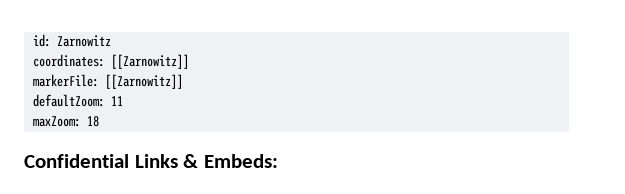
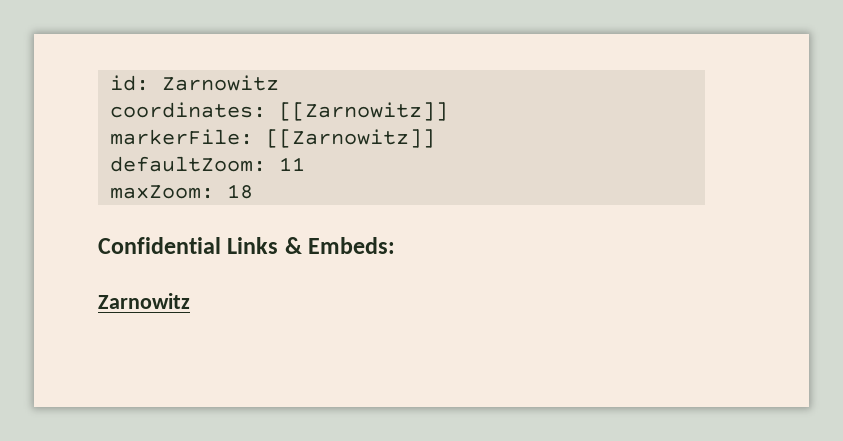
  Confidential Links & Embeds:
+ Zarnowitz

